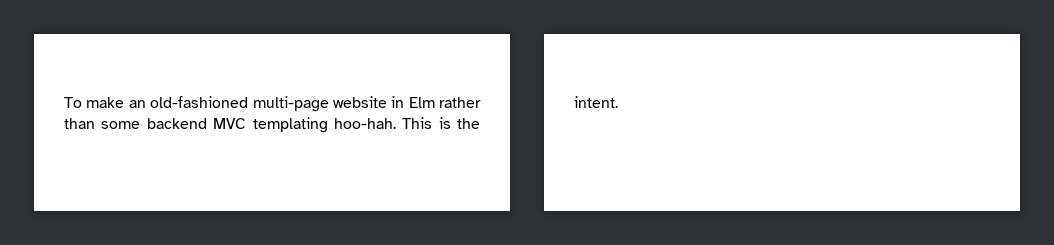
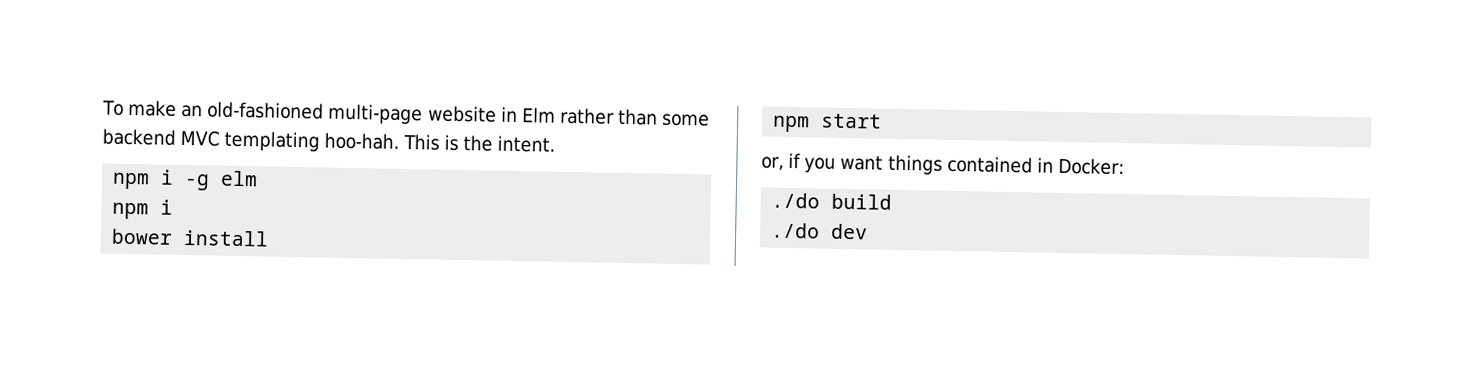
+ npm i -g elm
+ npm i
+ bower install
+ npm start
+ or, if you want things contained in Docker:
+ ./do build
+ ./do dev

